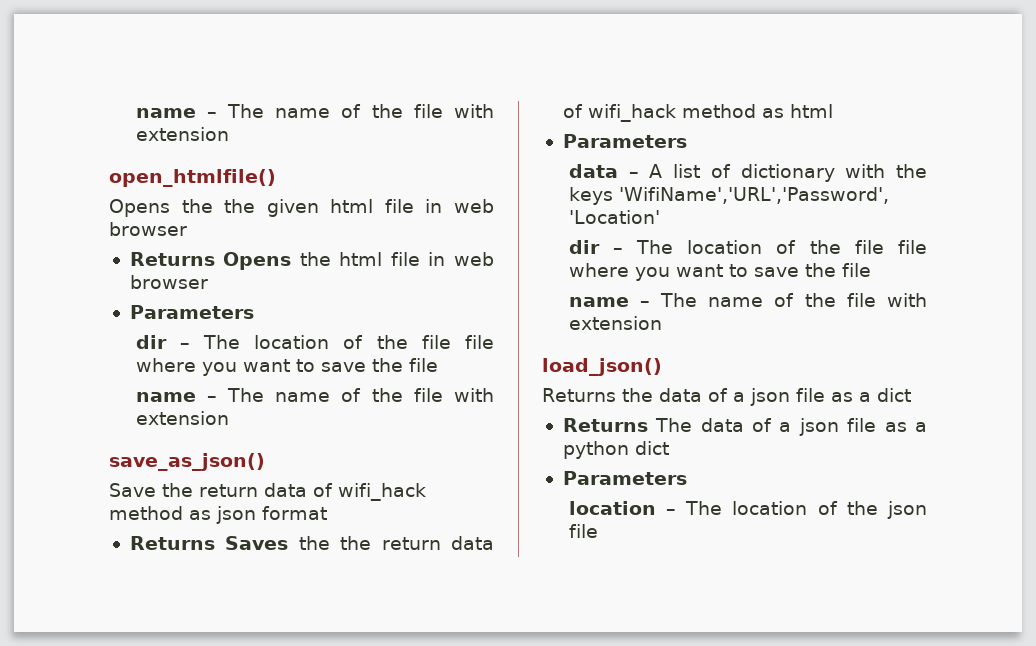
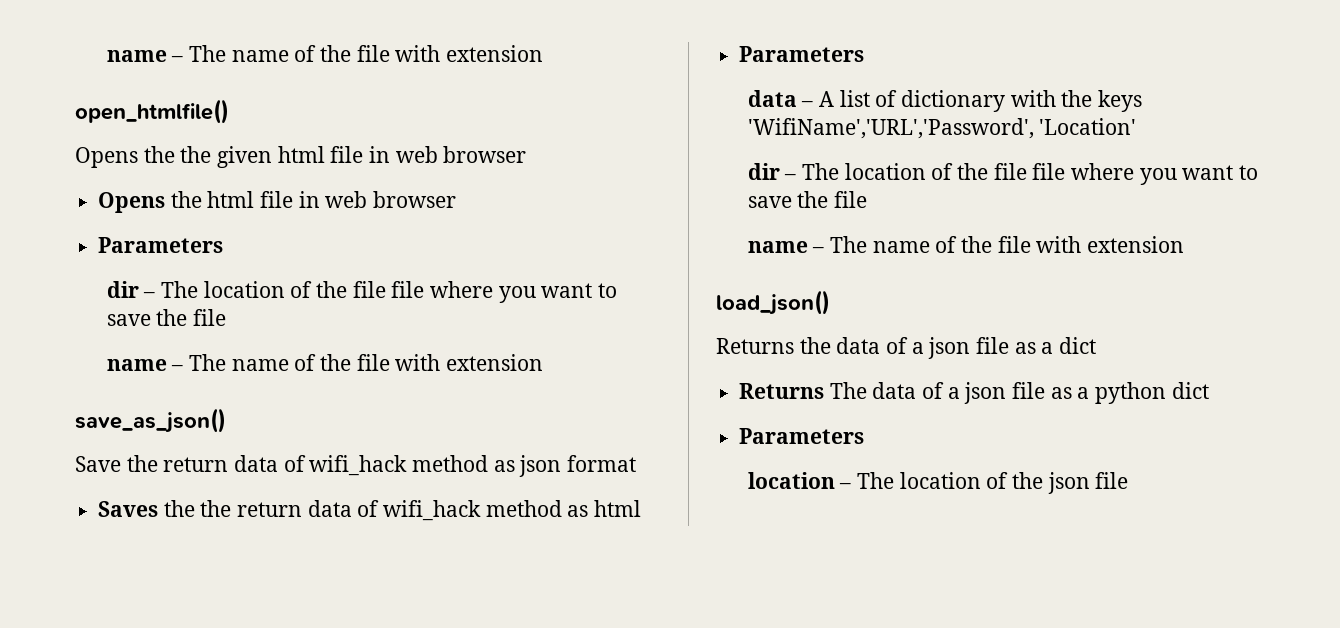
- Returns Opens the html file in web browser
+ Opens the html file in web browser
- Returns Saves the the return data of wifi_hack method as html
+ Saves the the return data of wifi_hack method as html

